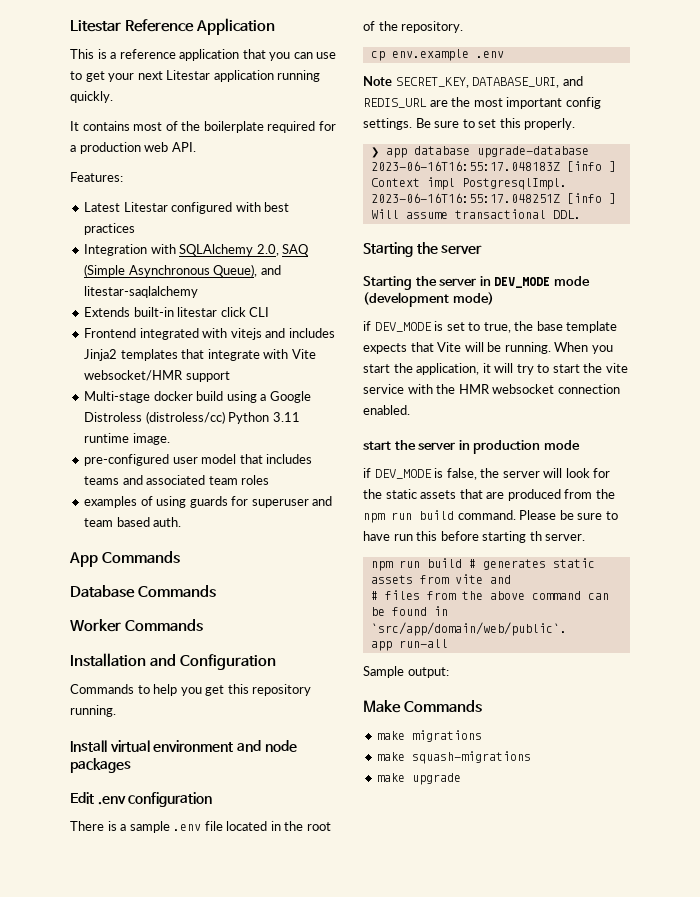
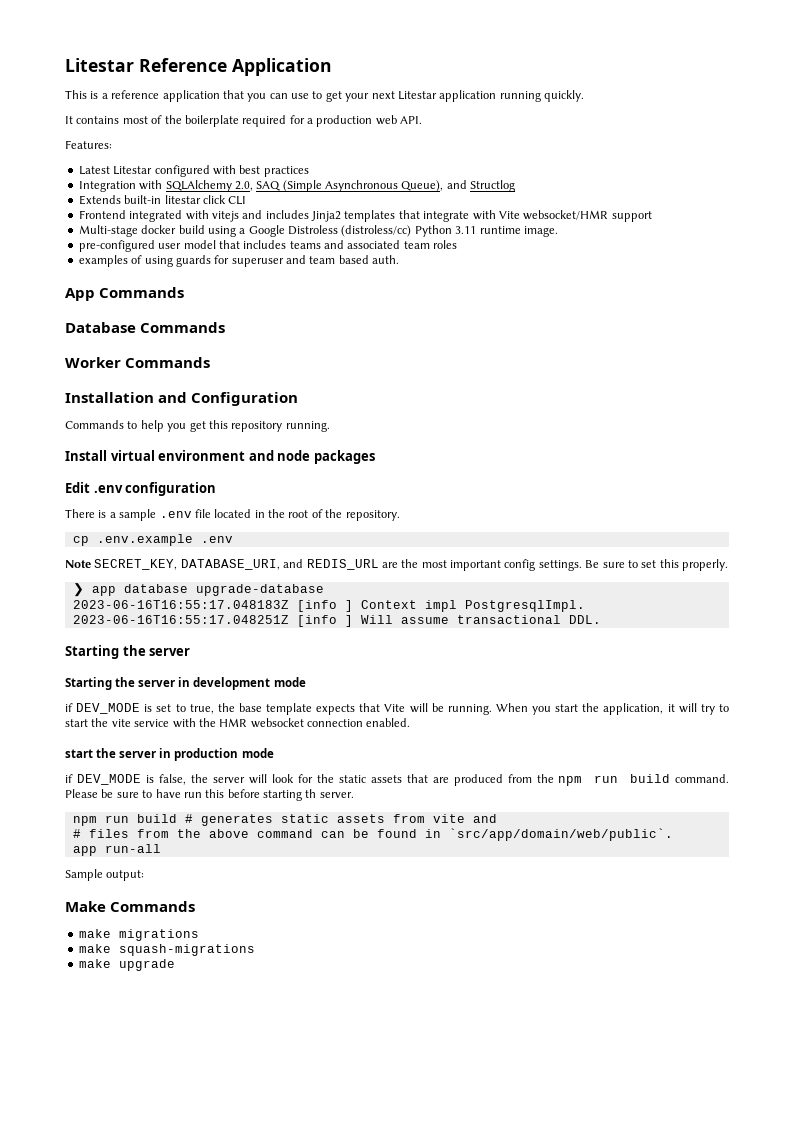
- Integration with SQLAlchemy 2.0, SAQ (Simple Asynchronous Queue), and litestar-saqlalchemy
+ Integration with SQLAlchemy 2.0, SAQ (Simple Asynchronous Queue), and Structlog
- cp env.example .env
+ cp .env.example .env
- Starting the server in DEV_MODE mode (development mode)
+ Starting the server in development mode

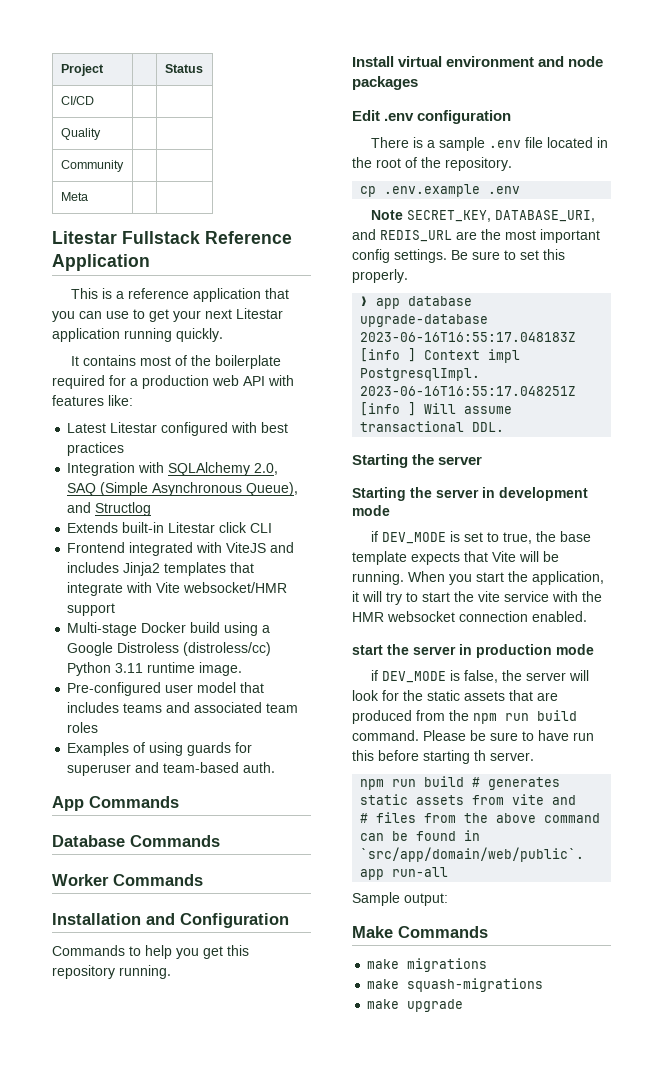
- Litestar Reference Application
+ Project | | Status
+ CI/CD | |
+ Quality | |
+ Community | |
+ Meta | |
+ Litestar Fullstack Reference Application
- It contains most of the boilerplate required for a production web API.
- Features:
+ It contains most of the boilerplate required for a production web API with features like:
- Extends built-in litestar click CLI
+ Extends built-in Litestar click CLI
- Frontend integrated with vitejs and includes Jinja2 templates that integrate with Vite websocket/HMR support
+ Frontend integrated with ViteJS and includes Jinja2 templates that integrate with Vite websocket/HMR support
- Multi-stage docker build using a Google Distroless (distroless/cc) Python 3.11 runtime image.
+ Multi-stage Docker build using a Google Distroless (distroless/cc) Python 3.11 runtime image.
- pre-configured user model that includes teams and associated team roles
+ Pre-configured user model that includes teams and associated team roles
- examples of using guards for superuser and team based auth.
+ Examples of using guards for superuser and team-based auth.

